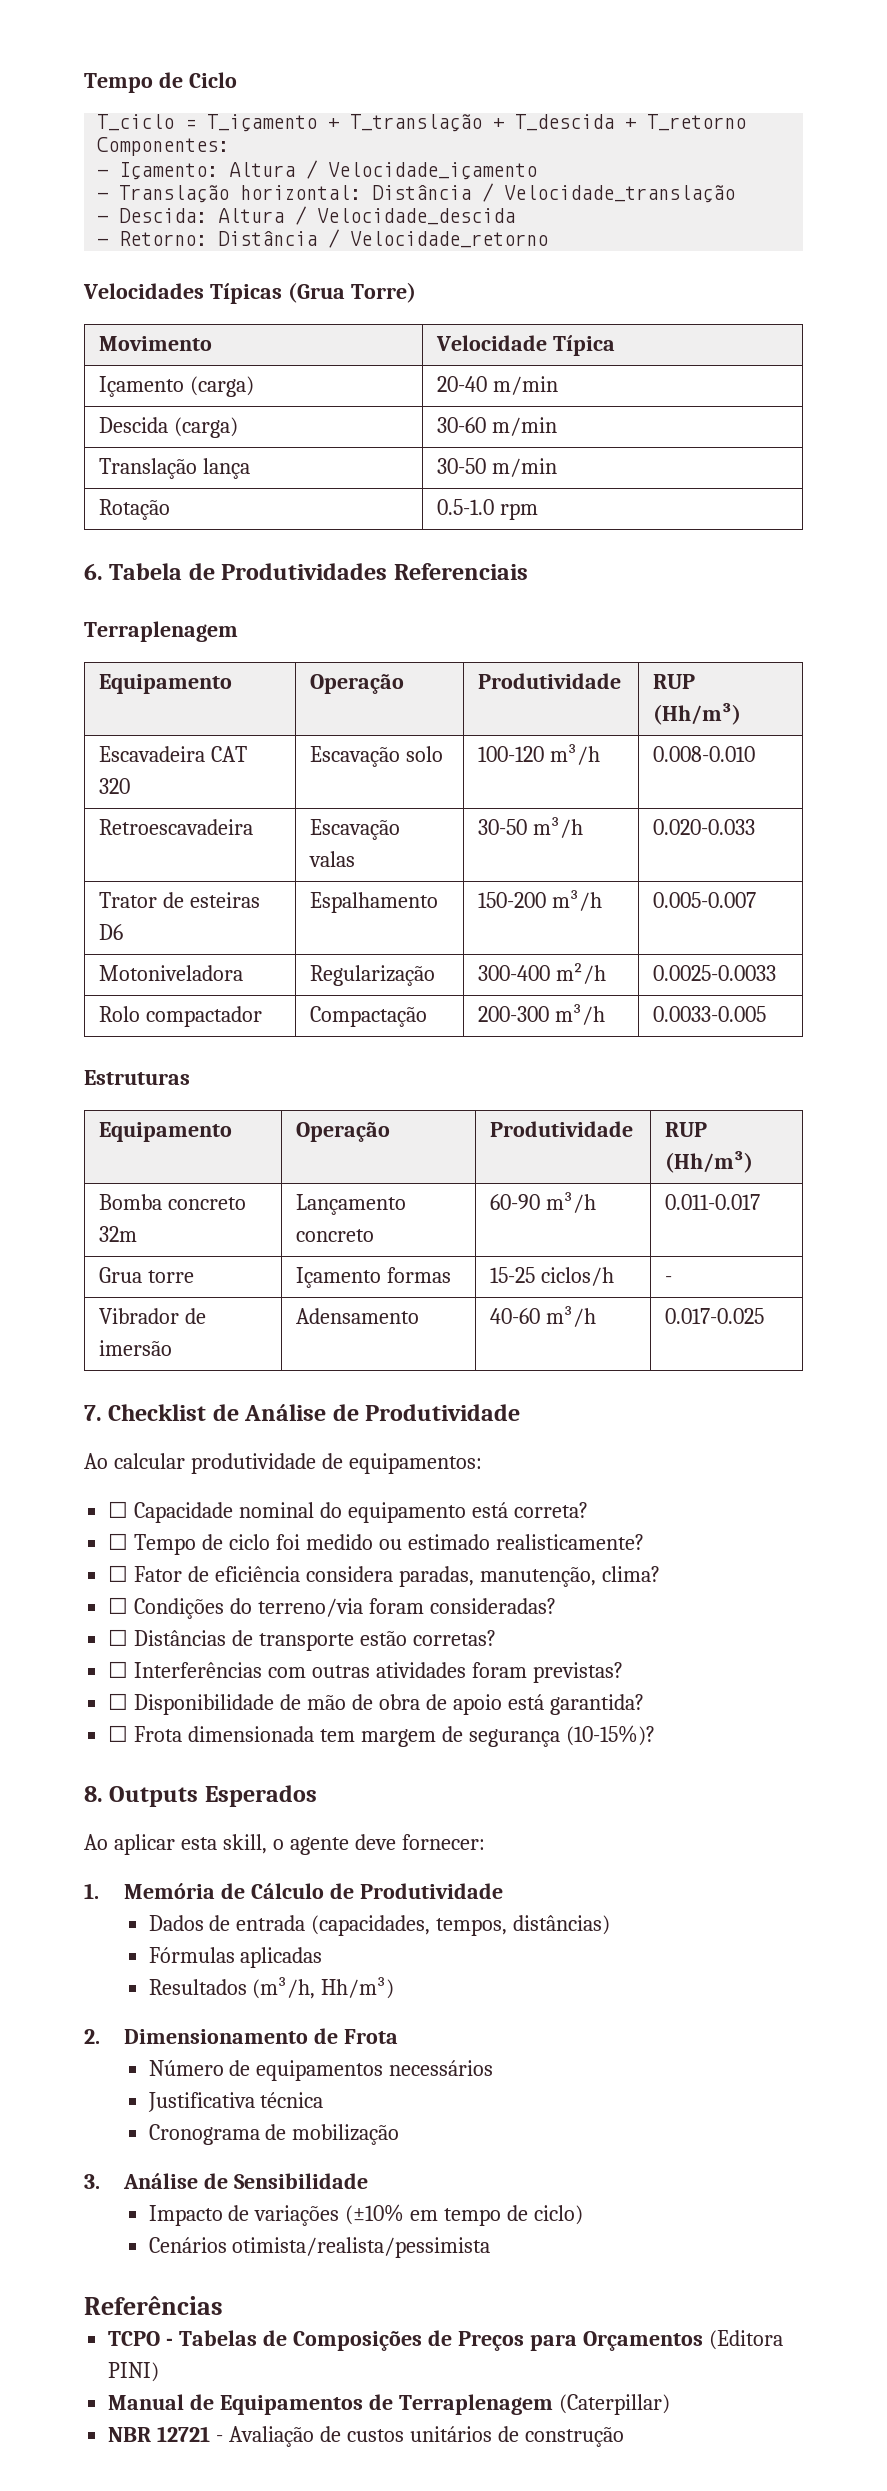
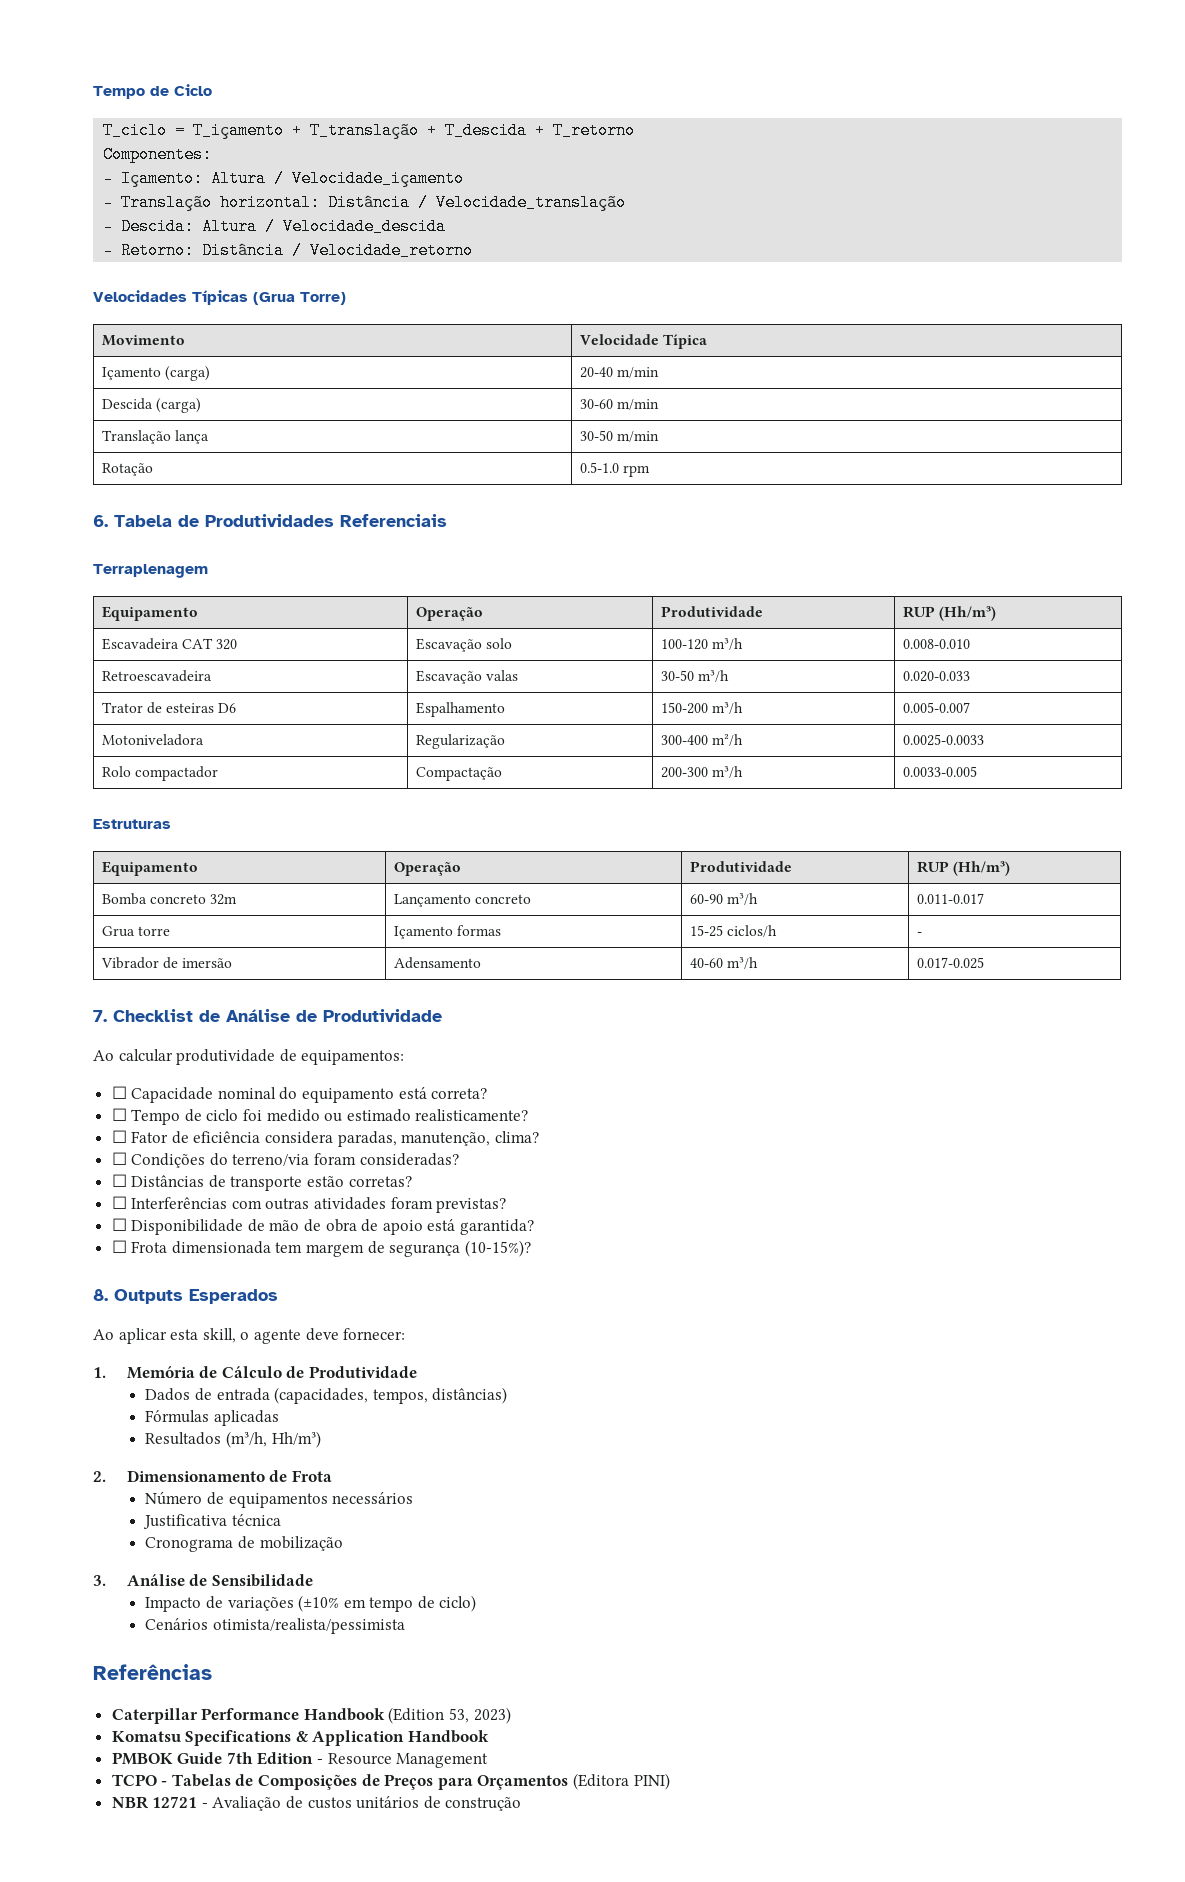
+ Caterpillar Performance Handbook (Edition 53, 2023)
+ Komatsu Specifications & Application Handbook
+ PMBOK Guide 7th Edition - Resource Management
- Manual de Equipamentos de Terraplenagem (Caterpillar)

